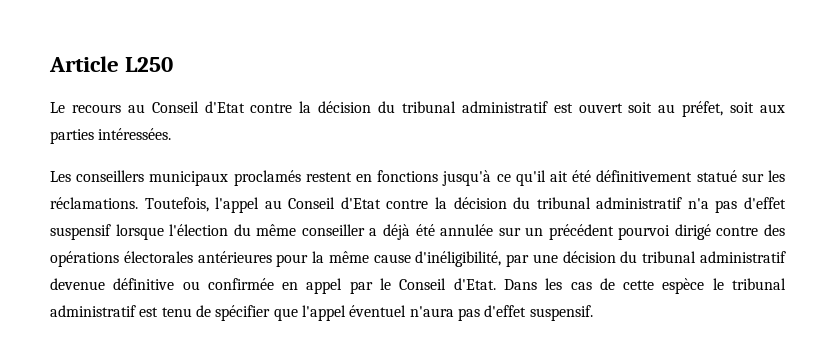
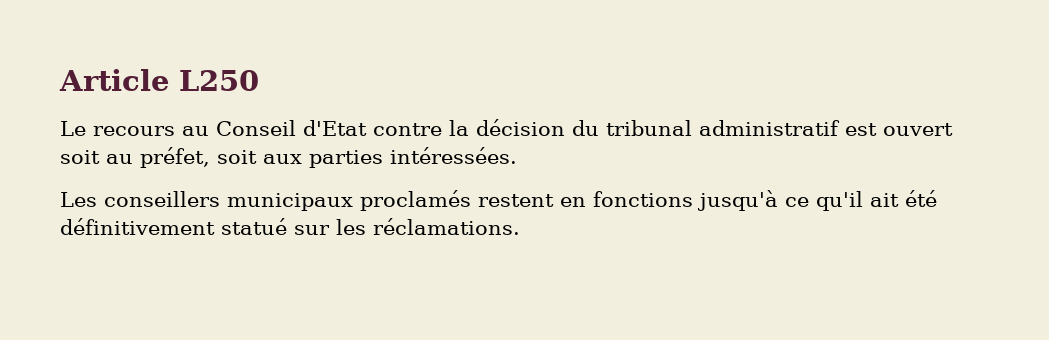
- Toutefois, l'appel au Conseil d'Etat contre la décision du tribunal administratif n'a pas d'effet suspensif lorsque l'élection du même conseiller a déjà été annulée sur un précédent pourvoi dirigé contre des opérations électorales antérieures pour la même cause d'inéligibilité, par une décision du tribunal administratif devenue définitive ou confirmée en appel par le Conseil d'Etat. Dans les cas de cette espèce le tribunal administratif est tenu de spécifier que l'appel éventuel n'aura pas d'effet suspensif.

